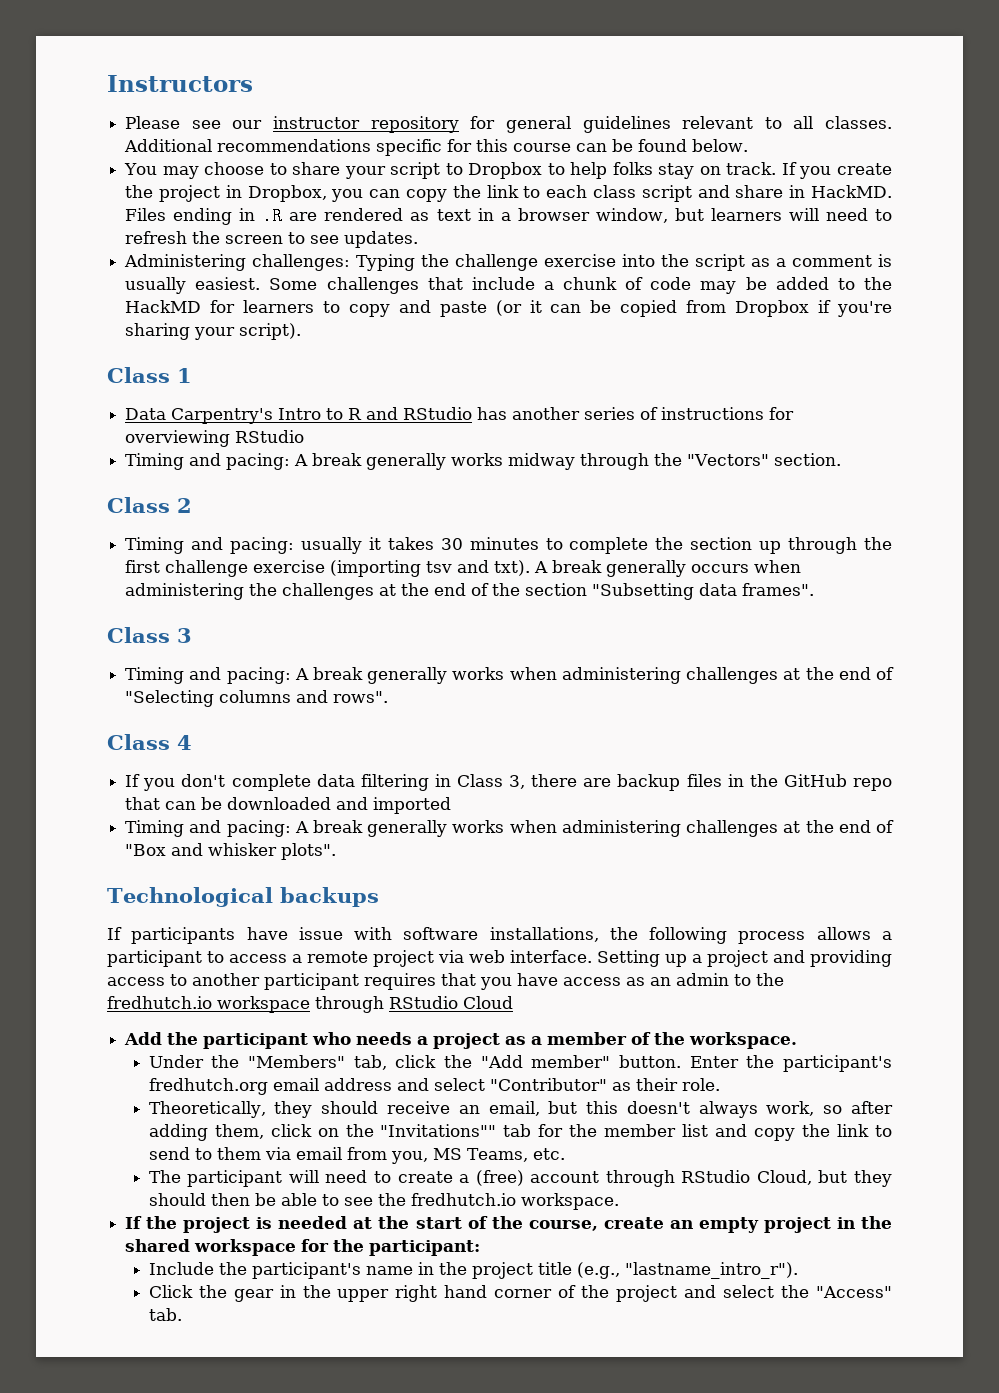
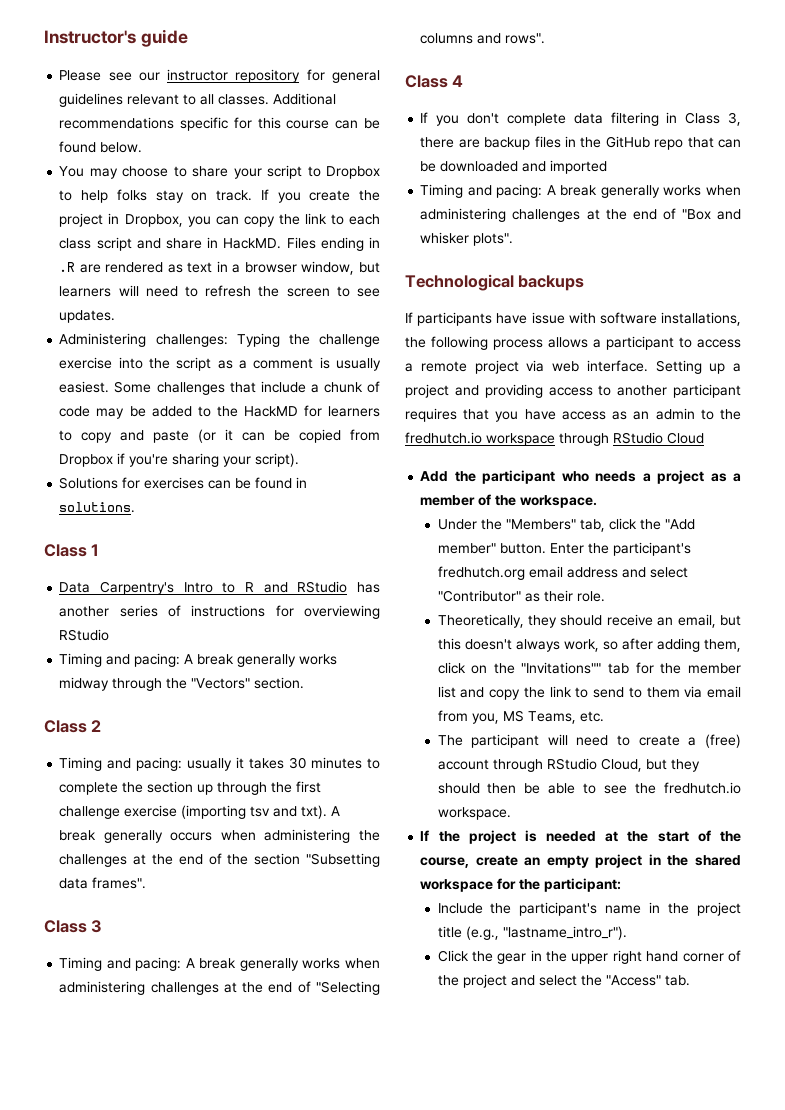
- Instructors
+ Instructor's guide
+ Solutions for exercises can be found in solutions.

